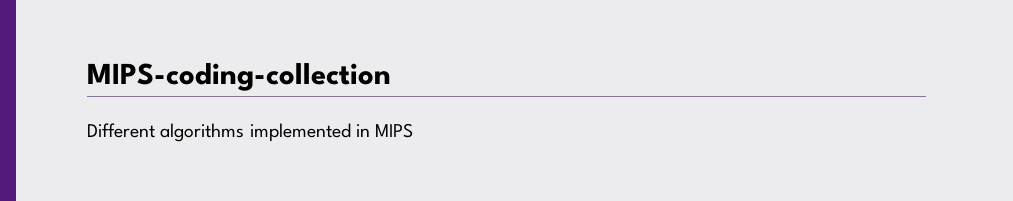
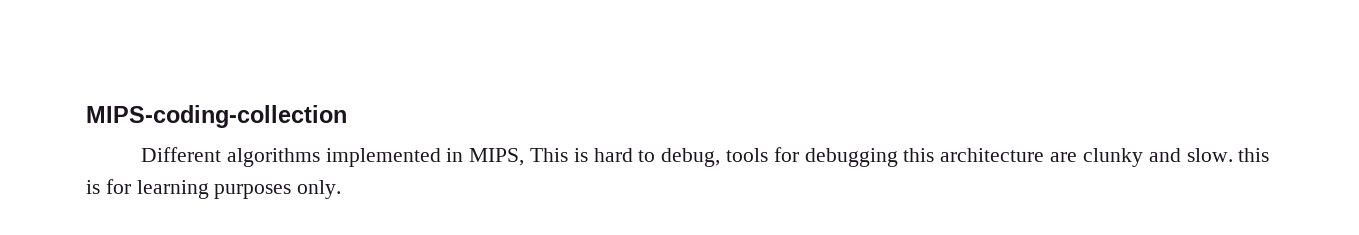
- Different algorithms implemented in MIPS
+ Different algorithms implemented in MIPS, This is hard to debug, tools for debugging this architecture are clunky and slow. this is for learning purposes only.

